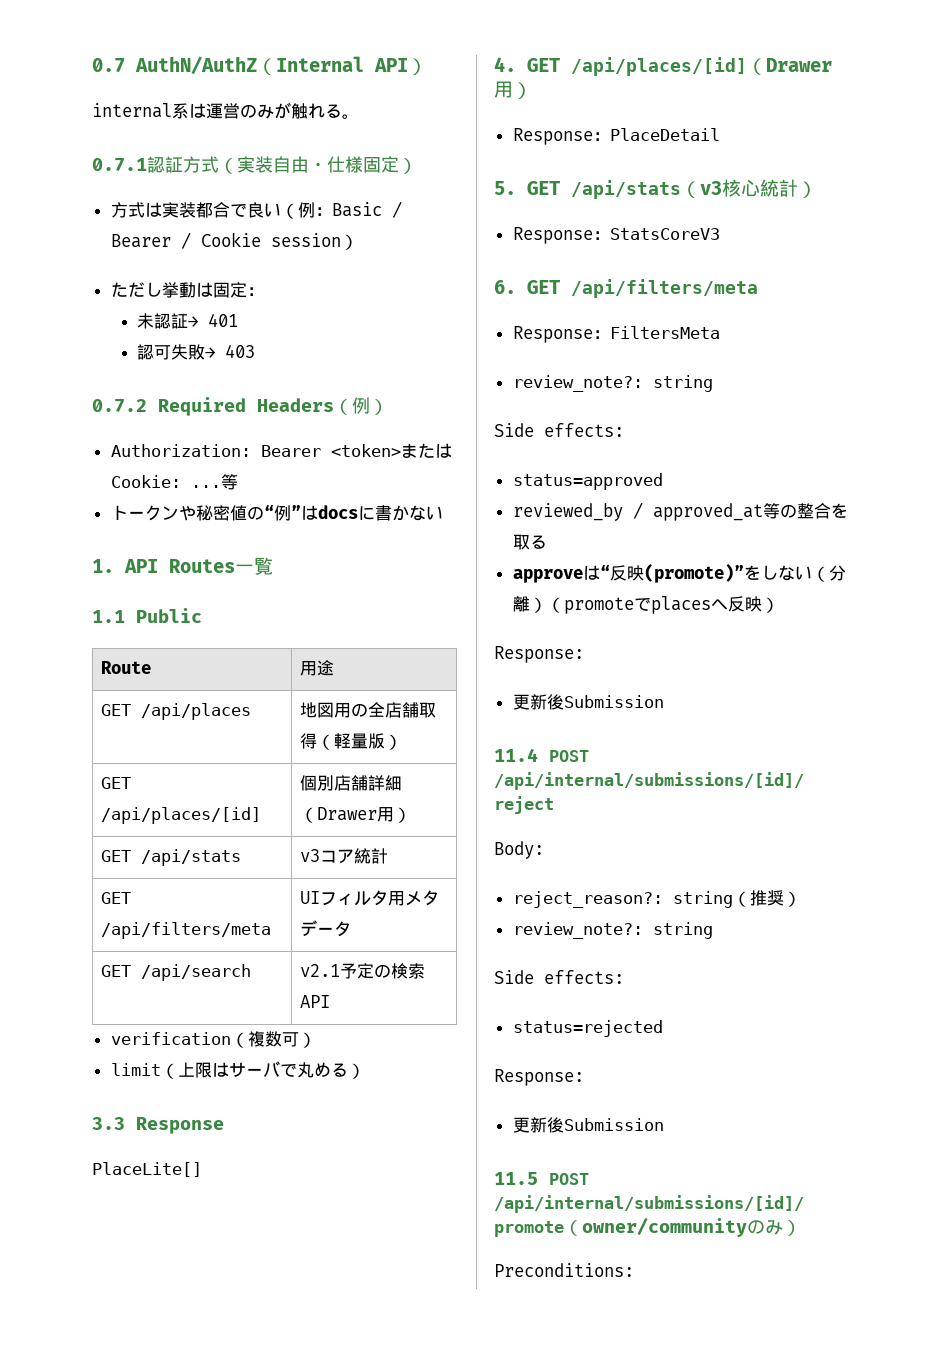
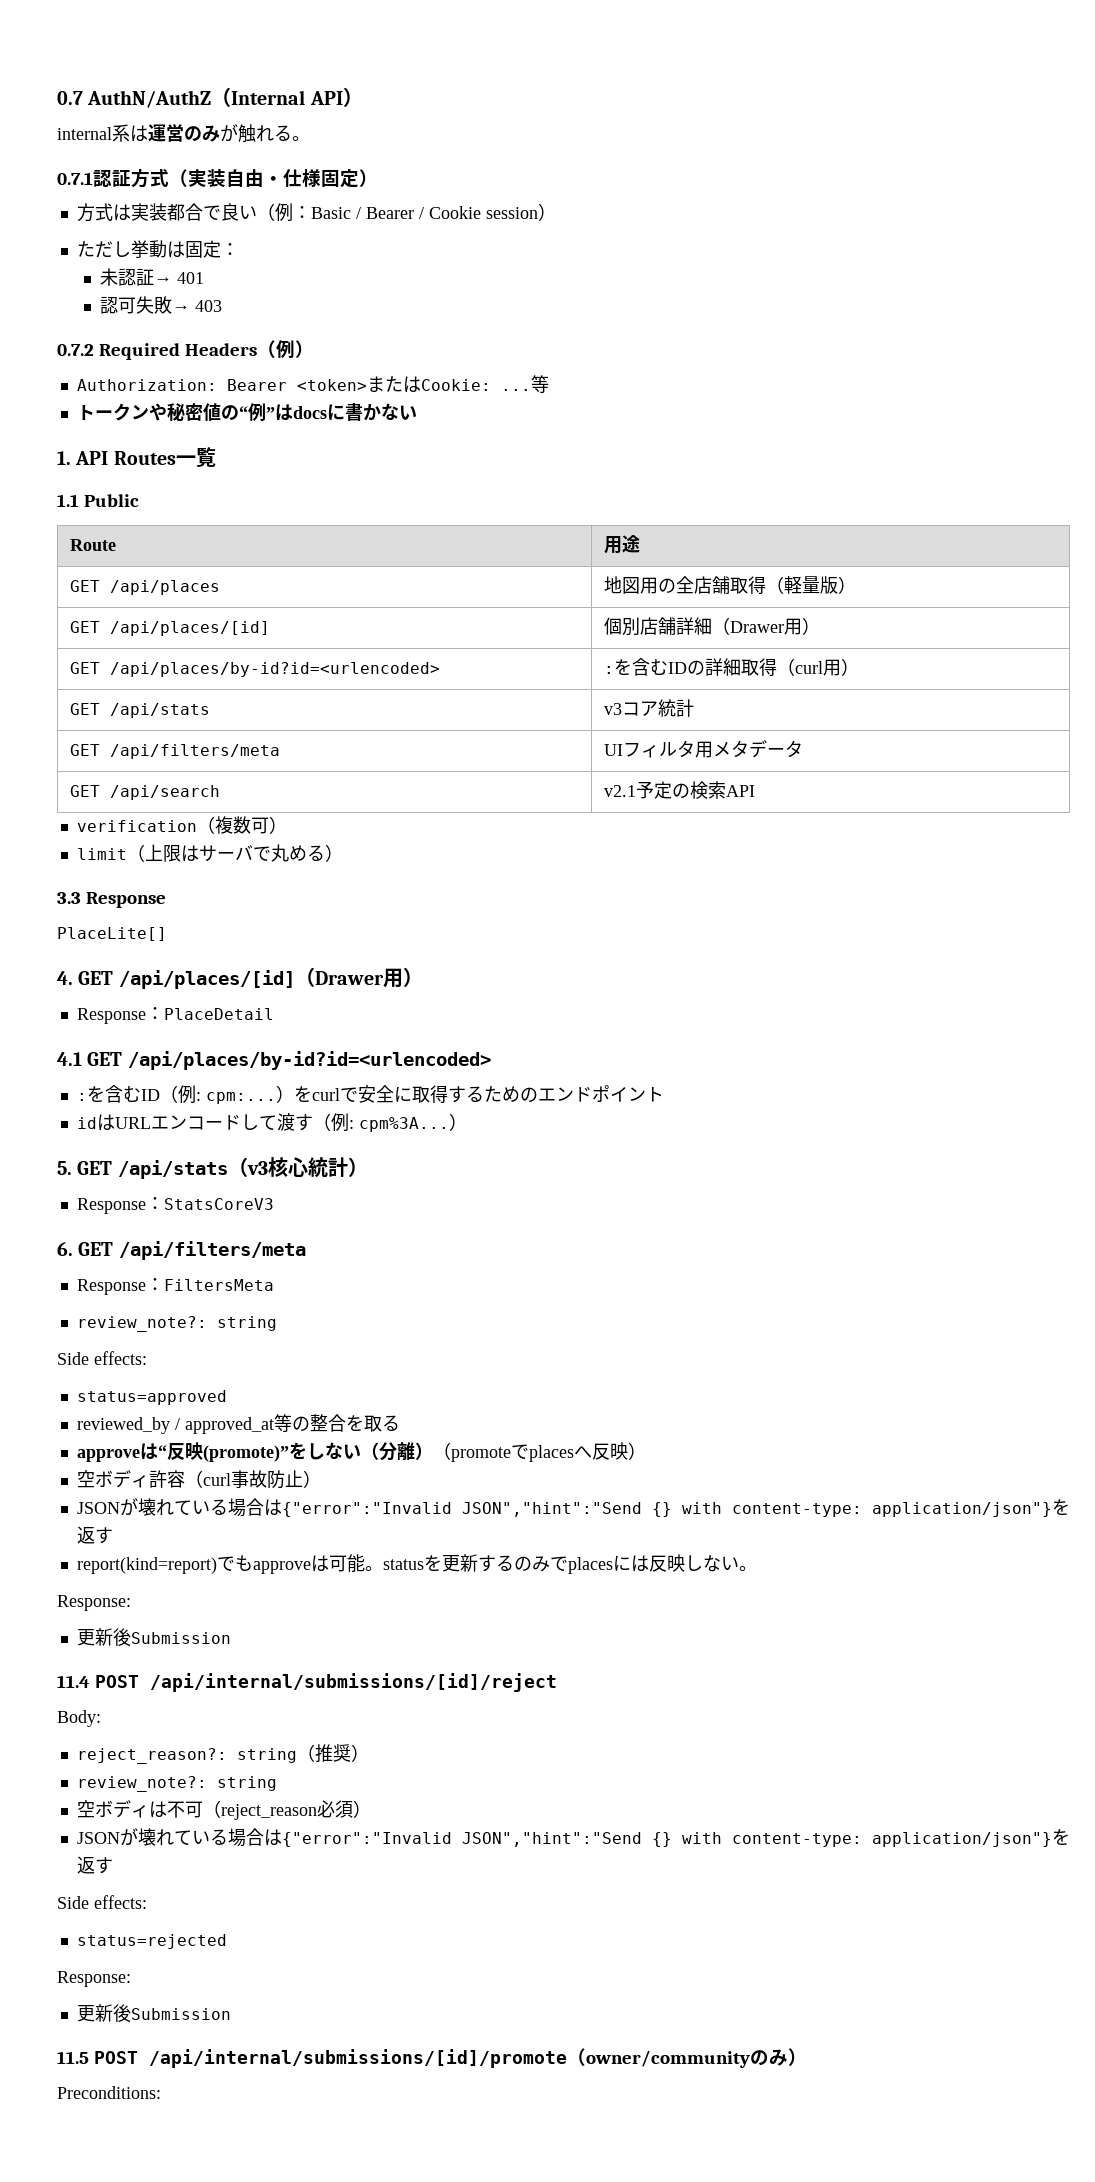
+ GET /api/places/by-id?id=<urlencoded> | :を含むIDの詳細取得（curl用）
+ 4.1 GET /api/places/by-id?id=<urlencoded>
+ :を含むID（例: cpm:...）をcurlで安全に取得するためのエンドポイント
+ idはURLエンコードして渡す（例: cpm%3A...）
+ 空ボディ許容（curl事故防止）
+ JSONが壊れている場合は{"error":"Invalid JSON","hint":"Send {} with content-type: application/json"}を返す
+ report(kind=report)でもapproveは可能。statusを更新するのみでplacesには反映しない。
+ 空ボディは不可（reject_reason必須）
+ JSONが壊れている場合は{"error":"Invalid JSON","hint":"Send {} with content-type: application/json"}を返す

